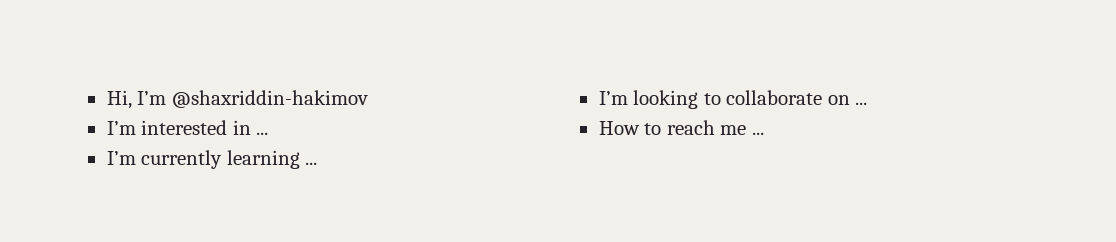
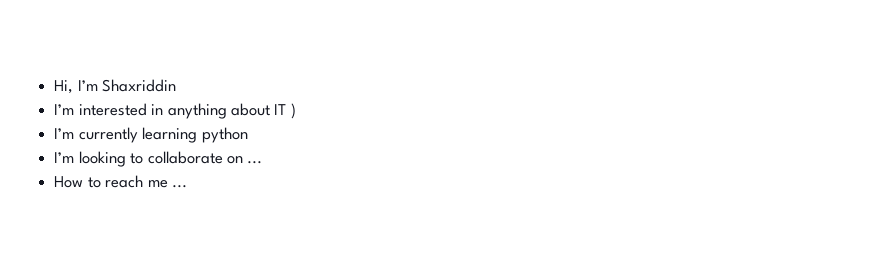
- Hi, I’m @shaxriddin-hakimov
+ Hi, I’m Shaxriddin
- I’m interested in ...
+ I’m interested in anything about IT )
- I’m currently learning ...
+ I’m currently learning python

